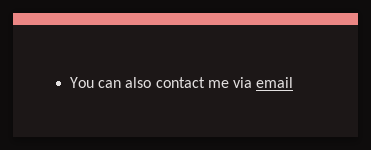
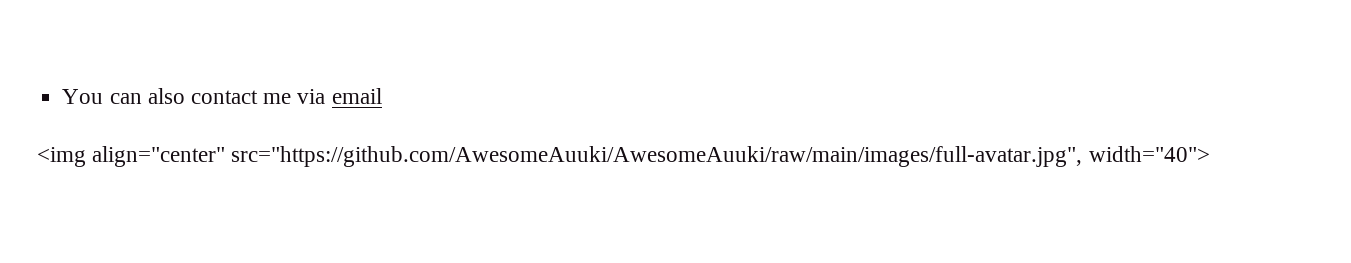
+ <img align="center" src="https://github.com/AwesomeAuuki/AwesomeAuuki/raw/main/images/full-avatar.jpg", width="40">

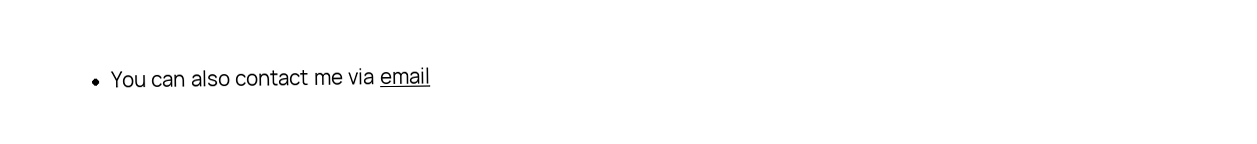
- <img align="center" src="https://github.com/AwesomeAuuki/AwesomeAuuki/raw/main/images/full-avatar.jpg", width="40">

